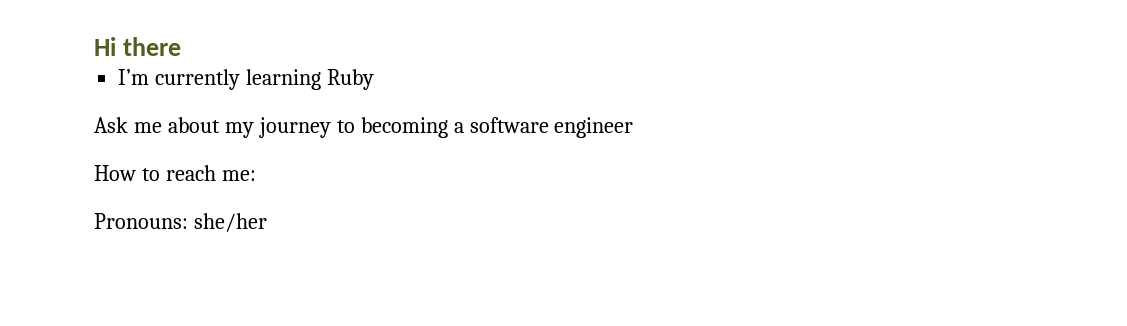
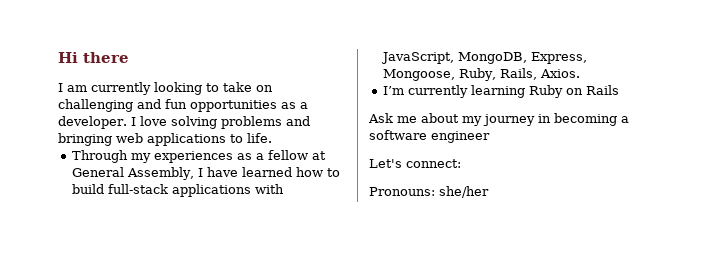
+ I am currently looking to take on challenging and fun opportunities as a developer. I love solving problems and bringing web applications to life.
+ Through my experiences as a fellow at General Assembly, I have learned how to build full-stack applications with JavaScript, MongoDB, Express, Mongoose, Ruby, Rails, Axios.
- I’m currently learning Ruby
+ I’m currently learning Ruby on Rails
- Ask me about my journey to becoming a software engineer
+ Ask me about my journey in becoming a software engineer
- How to reach me:
+ Let's connect:

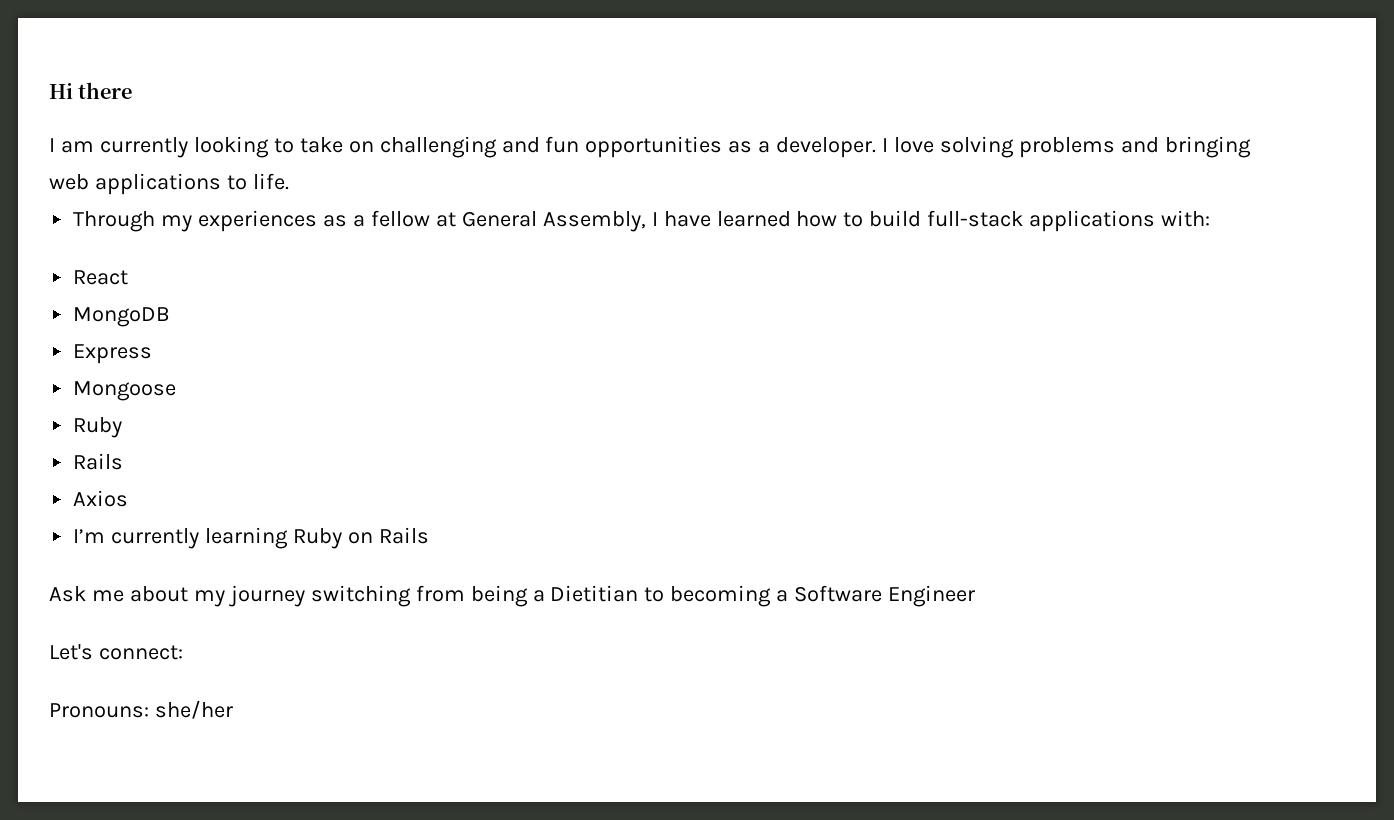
- Through my experiences as a fellow at General Assembly, I have learned how to build full-stack applications with JavaScript, MongoDB, Express, Mongoose, Ruby, Rails, Axios.
+ Through my experiences as a fellow at General Assembly, I have learned how to build full-stack applications with:
+ React
+ MongoDB
+ Express
+ Mongoose
+ Ruby
+ Rails
+ Axios
- Ask me about my journey in becoming a software engineer
+ Ask me about my journey switching from being a Dietitian to becoming a Software Engineer

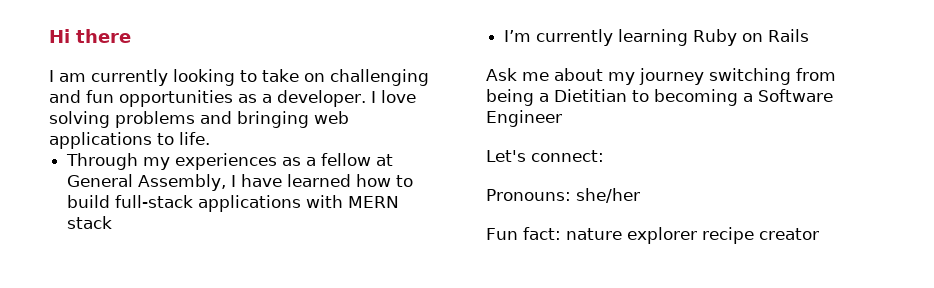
- Through my experiences as a fellow at General Assembly, I have learned how to build full-stack applications with:
- React
- MongoDB
- Express
- Mongoose
- Ruby
- Rails
- Axios
+ Through my experiences as a fellow at General Assembly, I have learned how to build full-stack applications with MERN stack
+ Fun fact: nature explorer recipe creator

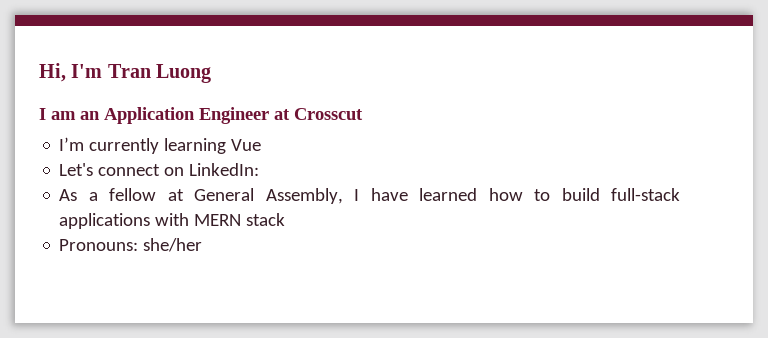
- Hi there
- I am currently looking to take on challenging and fun opportunities as a developer. I love solving problems and bringing web applications to life.
- Through my experiences as a fellow at General Assembly, I have learned how to build full-stack applications with MERN stack
+ Hi, I'm Tran Luong
+ I am an Application Engineer at Crosscut
+ I’m currently learning Vue
+ Let's connect on LinkedIn:
+ As a fellow at General Assembly, I have learned how to build full-stack applications with MERN stack
- I’m currently learning Ruby on Rails
- Ask me about my journey switching from being a Dietitian to becoming a Software Engineer
- Let's connect:
  Pronouns: she/her
- Fun fact: nature explorer recipe creator

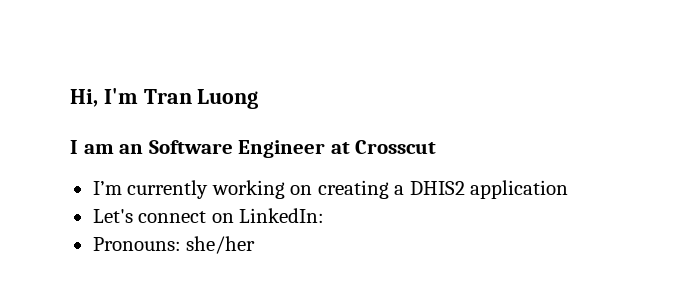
- I am an Application Engineer at Crosscut
+ I am an Software Engineer at Crosscut
- I’m currently learning Vue
+ I’m currently working on creating a DHIS2 application
  Let's connect on LinkedIn:
- As a fellow at General Assembly, I have learned how to build full-stack applications with MERN stack

